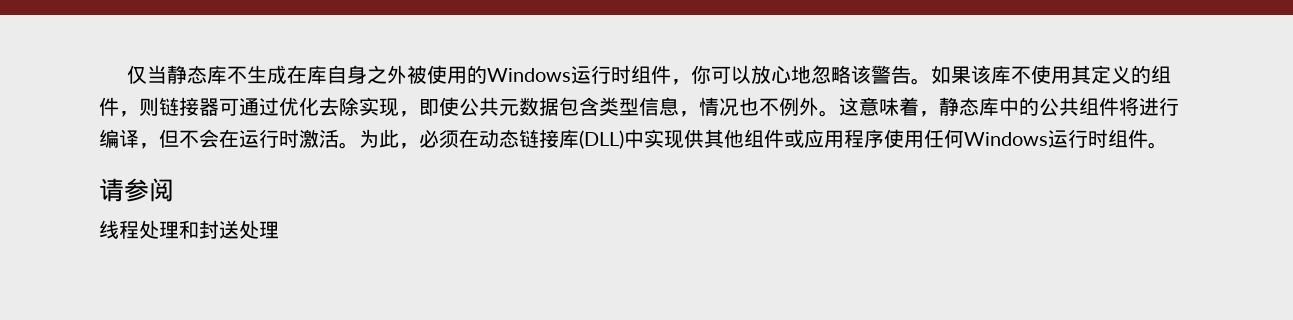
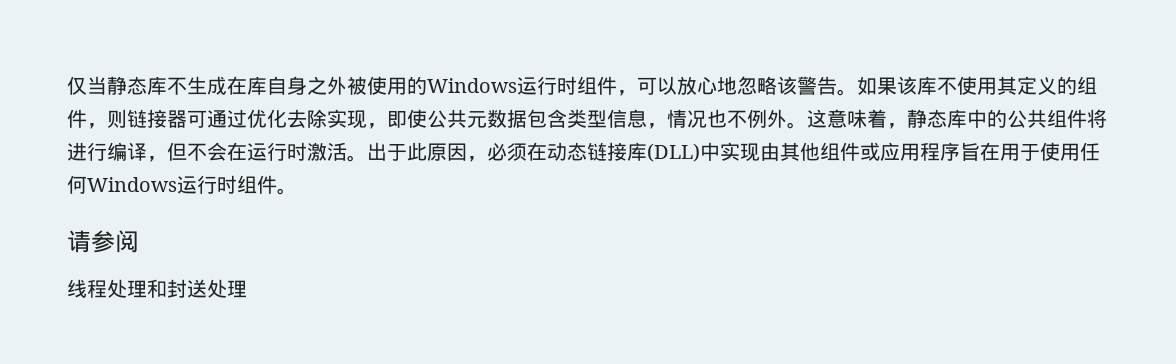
- 仅当静态库不生成在库自身之外被使用的Windows运行时组件，你可以放心地忽略该警告。
+ 仅当静态库不生成在库自身之外被使用的Windows运行时组件，可以放心地忽略该警告。
- 为此，必须在动态链接库(DLL)中实现供其他组件或应用程序使用任何Windows运行时组件。
+ 出于此原因，必须在动态链接库(DLL)中实现由其他组件或应用程序旨在用于使用任何Windows运行时组件。

